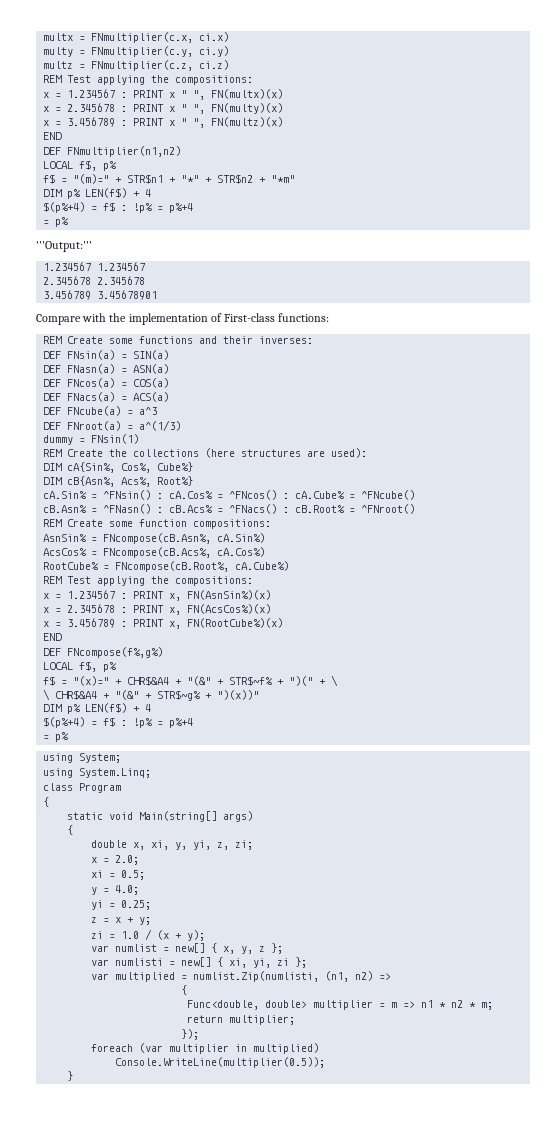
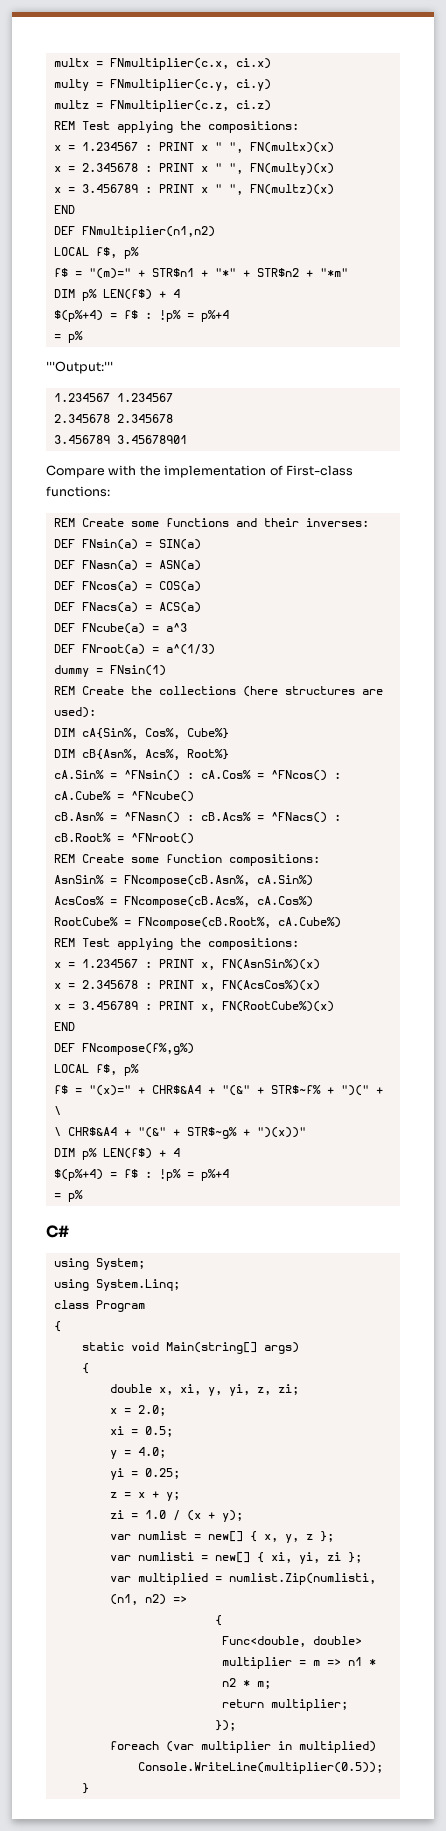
+ C#

